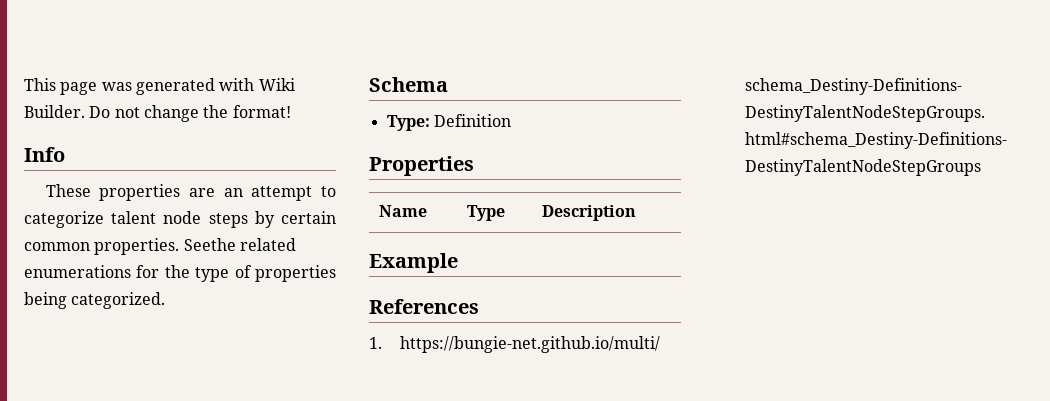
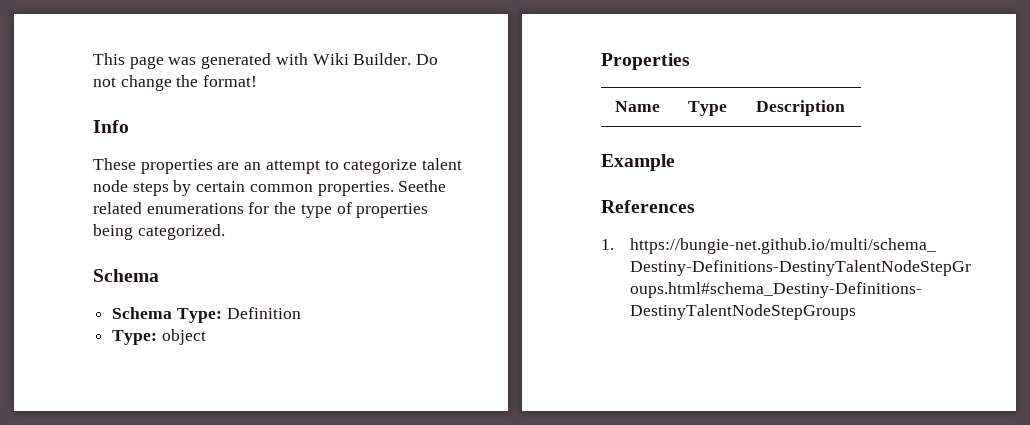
- Type: Definition
+ Schema Type: Definition
+ Type: object

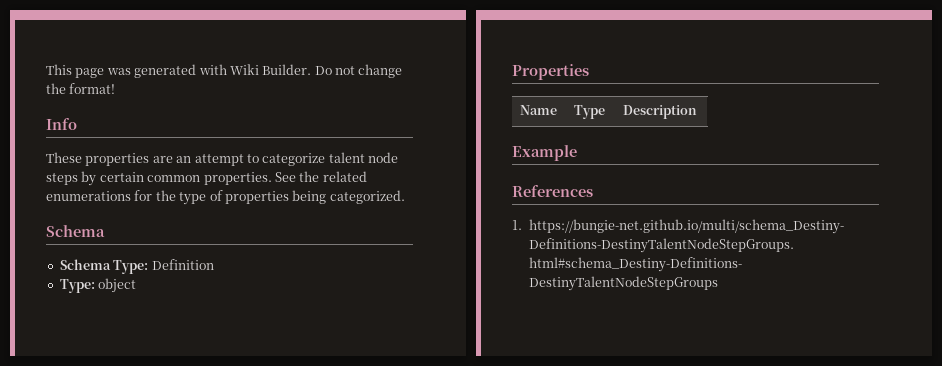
- Seethe related enumerations for the type of properties being categorized.
+ See the related enumerations for the type of properties being categorized.

